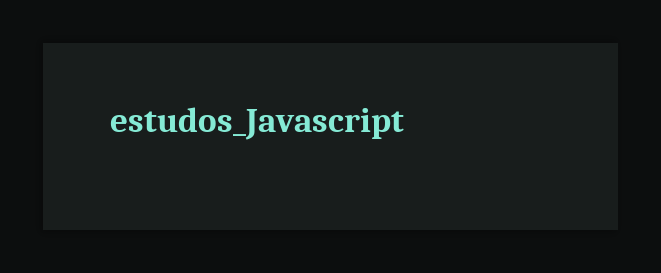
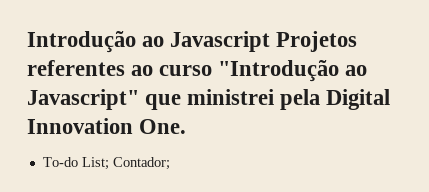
- estudos_Javascript
+ Introdução ao Javascript Projetos referentes ao curso "Introdução ao Javascript" que ministrei pela Digital Innovation One.
+ To-do List; Contador;

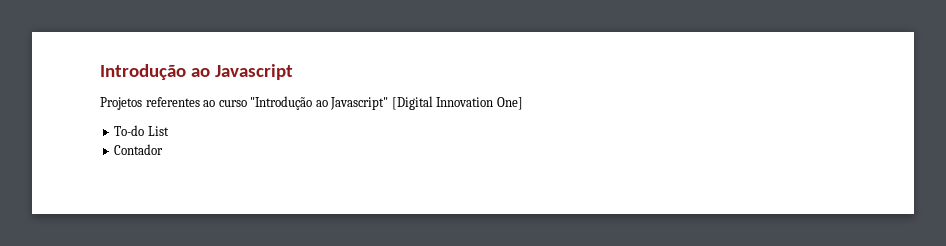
- Introdução ao Javascript Projetos referentes ao curso "Introdução ao Javascript" que ministrei pela Digital Innovation One.
+ Introdução ao Javascript
+ Projetos referentes ao curso "Introdução ao Javascript" [Digital Innovation One]
- To-do List; Contador;
+ To-do List
+ Contador

